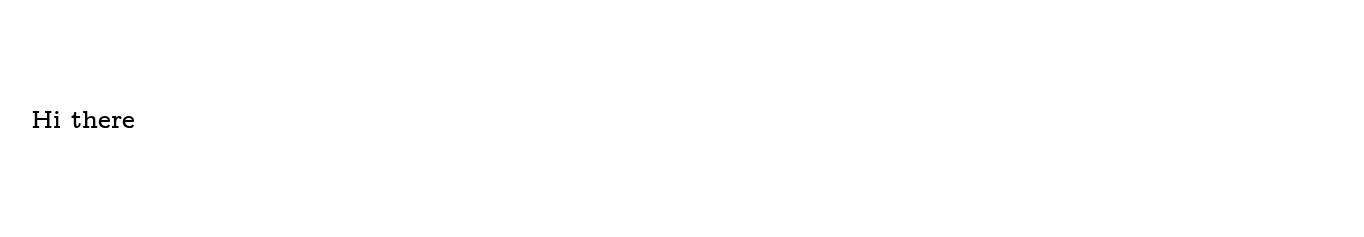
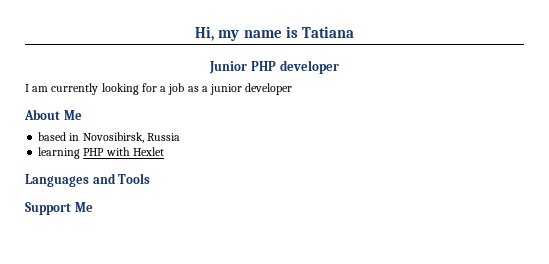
- Hi there
+ Hi, my name is Tatiana
+ Junior PHP developer
+ I am currently looking for a job as a junior developer
+ About Me
+ based in Novosibirsk, Russia
+ learning PHP with Hexlet
+ Languages and Tools
+ Support Me

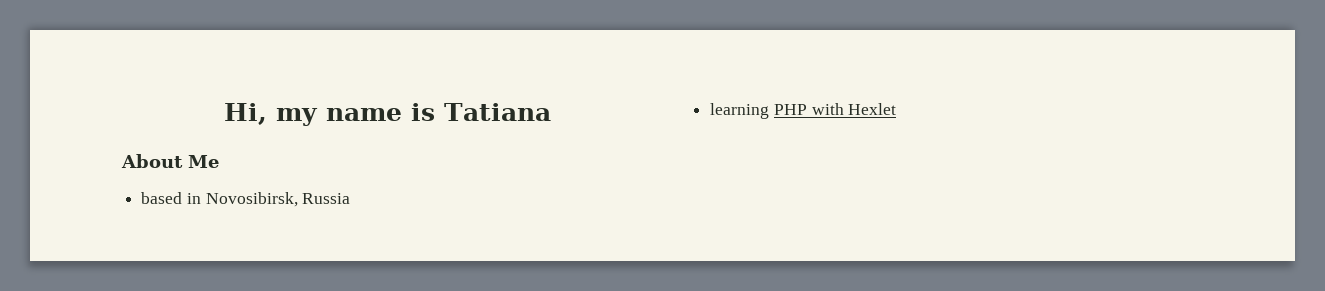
- Junior PHP developer
- I am currently looking for a job as a junior developer
- Languages and Tools
- Support Me

